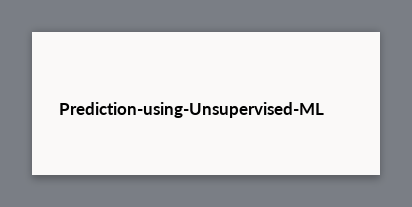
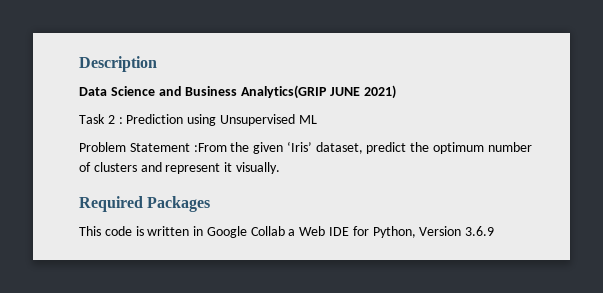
- Prediction-using-Unsupervised-ML
+ Description
+ Data Science and Business Analytics(GRIP JUNE 2021)
+ Task 2 : Prediction using Unsupervised ML
+ Problem Statement :From the given ‘Iris’ dataset, predict the optimum number of clusters and represent it visually.
+ Required Packages
+ This code is written in Google Collab a Web IDE for Python, Version 3.6.9

